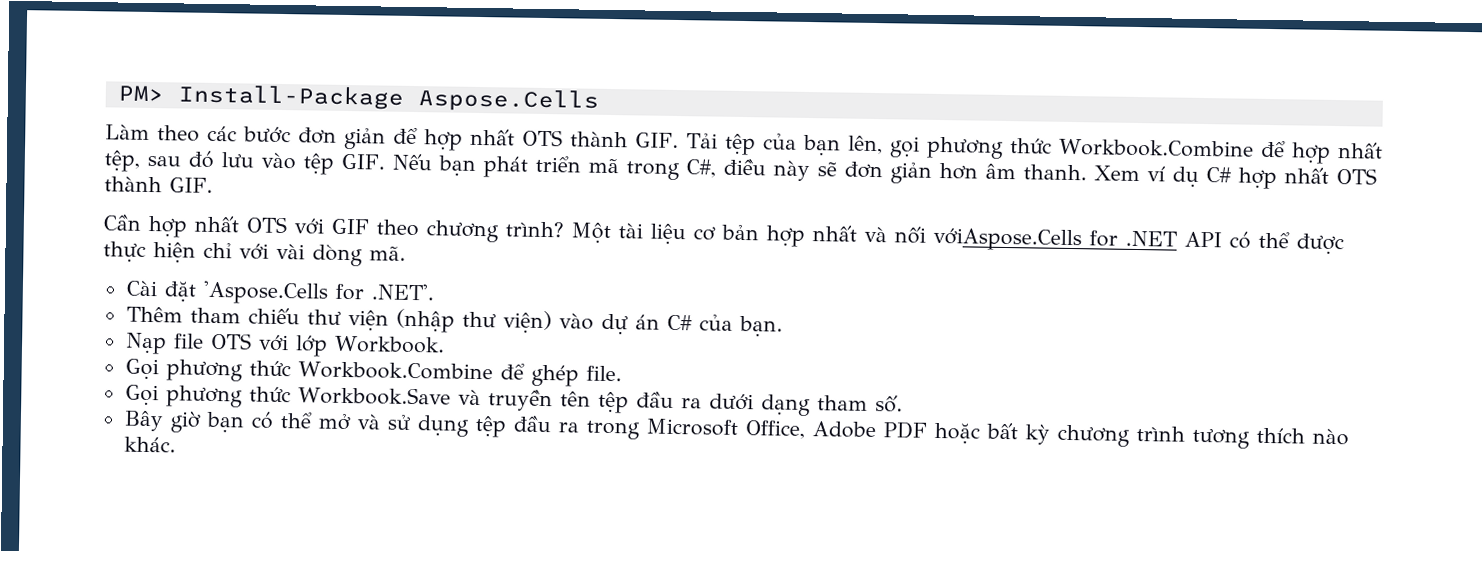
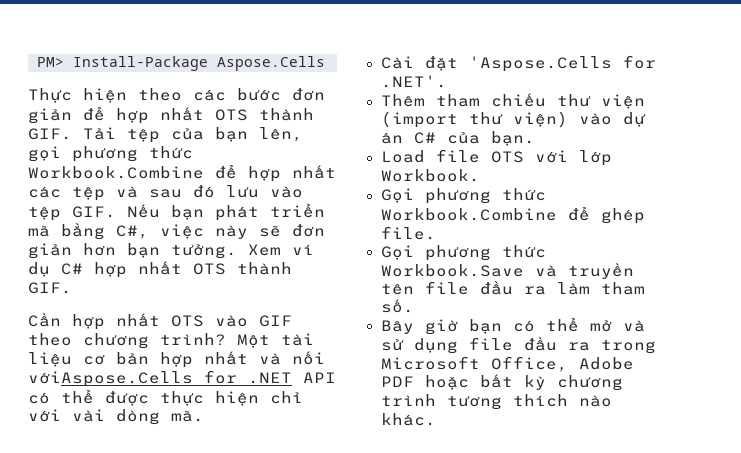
- Làm theo các bước đơn giản để hợp nhất OTS thành GIF. Tải tệp của bạn lên, gọi phương thức Workbook.Combine để hợp nhất tệp, sau đó lưu vào tệp GIF. Nếu bạn phát triển mã trong C#, điều này sẽ đơn giản hơn âm thanh.
+ Thực hiện theo các bước đơn giản để hợp nhất OTS thành GIF. Tải tệp của bạn lên, gọi phương thức Workbook.Combine để hợp nhất các tệp và sau đó lưu vào tệp GIF. Nếu bạn phát triển mã bằng C#, việc này sẽ đơn giản hơn bạn tưởng.
- Cần hợp nhất OTS với GIF theo chương trình?
+ Cần hợp nhất OTS vào GIF theo chương trình?
- Thêm tham chiếu thư viện (nhập thư viện) vào dự án C# của bạn.
+ Thêm tham chiếu thư viện (import thư viện) vào dự án C# của bạn.
- Nạp file OTS với lớp Workbook.
+ Load file OTS với lớp Workbook.
- Gọi phương thức Workbook.Save và truyền tên tệp đầu ra dưới dạng tham số.
+ Gọi phương thức Workbook.Save và truyền tên file đầu ra làm tham số.
- Bây giờ bạn có thể mở và sử dụng tệp đầu ra trong Microsoft Office, Adobe PDF hoặc bất kỳ chương trình tương thích nào khác.
+ Bây giờ bạn có thể mở và sử dụng file đầu ra trong Microsoft Office, Adobe PDF hoặc bất kỳ chương trình tương thích nào khác.

